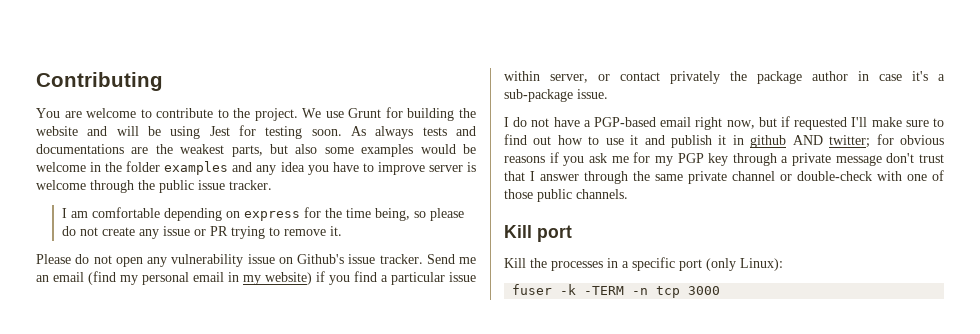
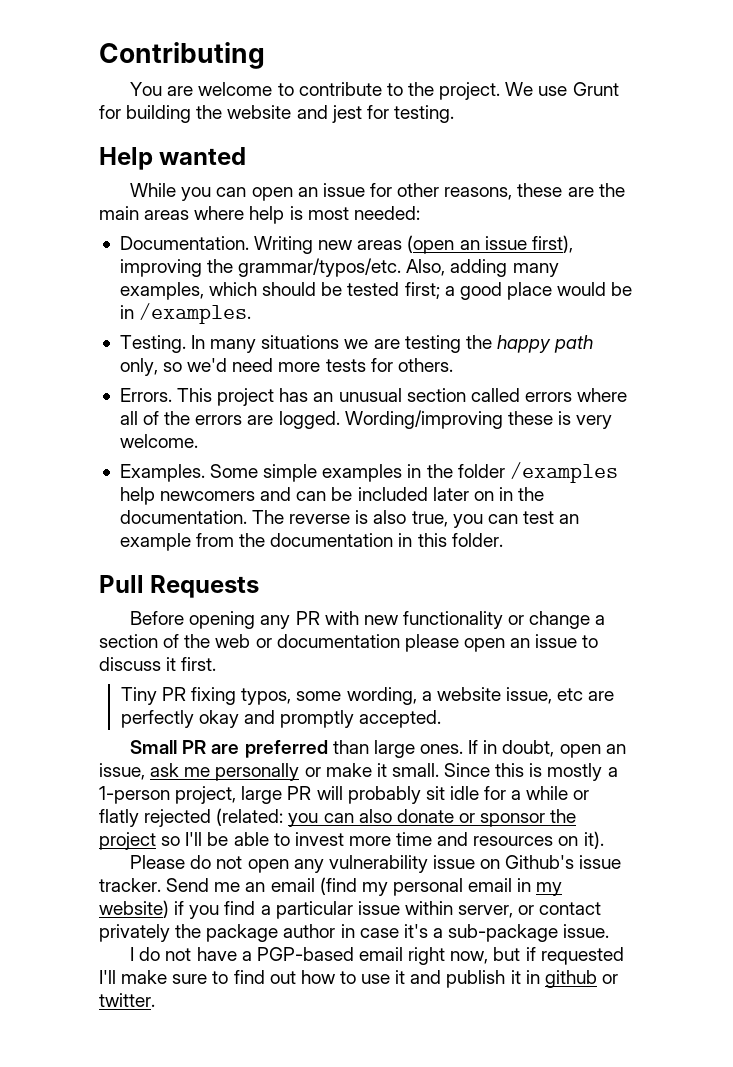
- We use Grunt for building the website and will be using Jest for testing soon. As always tests and documentations are the weakest parts, but also some examples would be welcome in the folder examples and any idea you have to improve server is welcome through the public issue tracker.
- I am comfortable depending on express for the time being, so please do not create any issue or PR trying to remove it.
+ We use Grunt for building the website and jest for testing.
+ Help wanted
+ While you can open an issue for other reasons, these are the main areas where help is most needed:
+ Documentation. Writing new areas (open an issue first), improving the grammar/typos/etc. Also, adding many examples, which should be tested first; a good place would be in /examples.
+ Testing. In many situations we are testing the happy path only, so we'd need more tests for others.
+ Errors. This project has an unusual section called errors where all of the errors are logged. Wording/improving these is very welcome.
+ Examples. Some simple examples in the folder /examples help newcomers and can be included later on in the documentation. The reverse is also true, you can test an example from the documentation in this folder.
+ Pull Requests
+ Before opening any PR with new functionality or change a section of the web or documentation please open an issue to discuss it first.
+ Tiny PR fixing typos, some wording, a website issue, etc are perfectly okay and promptly accepted.
+ Small PR are preferred than large ones. If in doubt, open an issue, ask me personally or make it small. Since this is mostly a 1-person project, large PR will probably sit idle for a while or flatly rejected (related: you can also donate or sponsor the project so I'll be able to invest more time and resources on it).
- I do not have a PGP-based email right now, but if requested I'll make sure to find out how to use it and publish it in github AND twitter; for obvious reasons if you ask me for my PGP key through a private message don't trust that I answer through the same private channel or double-check with one of those public channels.
- Kill port
- Kill the processes in a specific port (only Linux):
- fuser -k -TERM -n tcp 3000
+ I do not have a PGP-based email right now, but if requested I'll make sure to find out how to use it and publish it in github or twitter.

